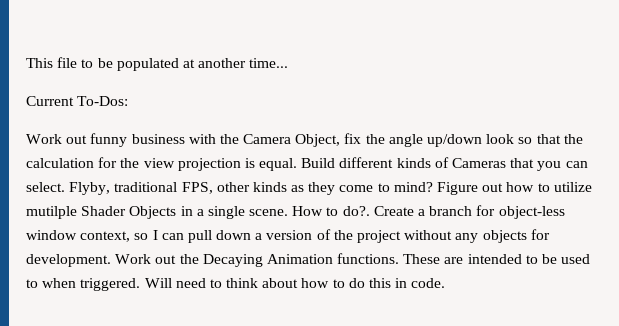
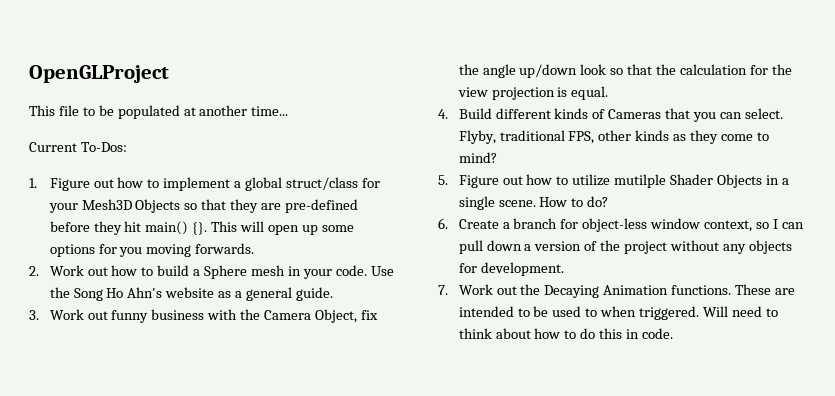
+ OpenGLProject
- Work out funny business with the Camera Object, fix the angle up/down look so that the calculation for the view projection is equal. Build different kinds of Cameras that you can select.
+ 1. Figure out how to implement a global struct/class for your Mesh3D Objects so that they are pre-defined before they hit main() {}. This will open up some options for you moving forwards.
+ 2. Work out how to build a Sphere mesh in your code. Use the Song Ho Ahn's website as a general guide.
+ 3. Work out funny business with the Camera Object, fix the angle up/down look so that the calculation for the view projection is equal.
+ 4. Build different kinds of Cameras that you can select.
- Flyby, traditional FPS, other kinds as they come to mind? Figure out how to utilize mutilple Shader Objects in a single scene.
+ Flyby, traditional FPS, other kinds as they come to mind?
+ 5. Figure out how to utilize mutilple Shader Objects in a single scene.
- How to do?. Create a branch for object-less window context, so I can pull down a version of the project without any objects for development. Work out the Decaying Animation functions.
+ How to do?
+ 6. Create a branch for object-less window context, so I can pull down a version of the project without any objects for development.
+ 7. Work out the Decaying Animation functions.

